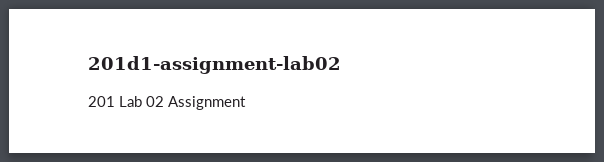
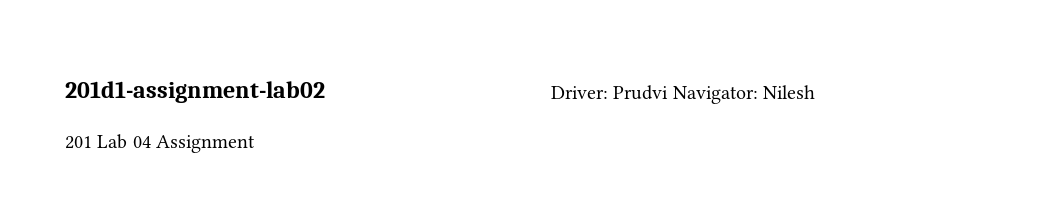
- 201 Lab 02 Assignment
+ 201 Lab 04 Assignment
+ Driver: Prudvi Navigator: Nilesh

